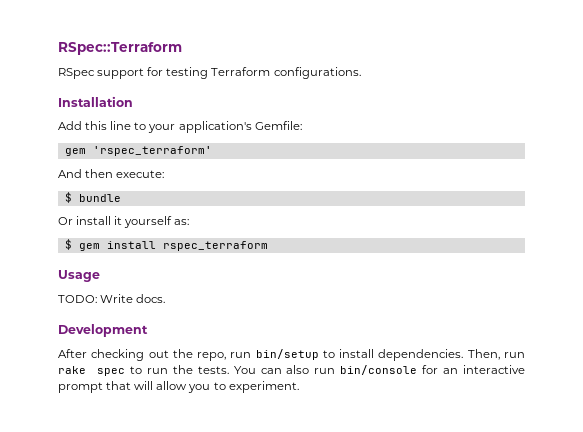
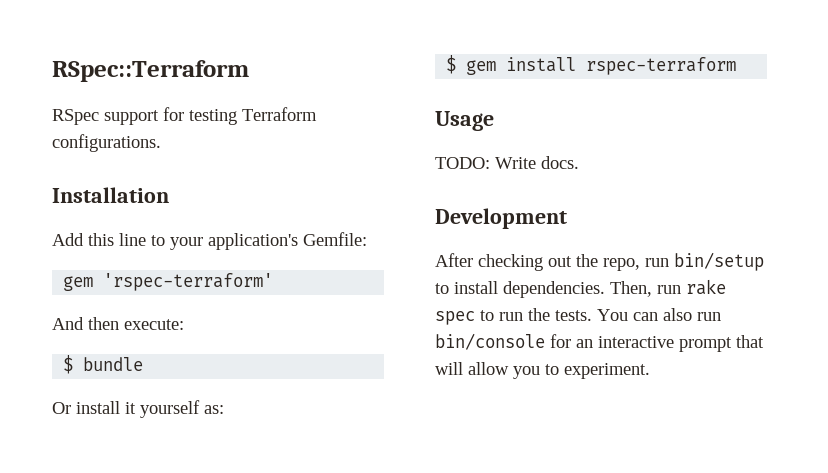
- gem 'rspec_terraform'
+ gem 'rspec-terraform'
- $ gem install rspec_terraform
+ $ gem install rspec-terraform

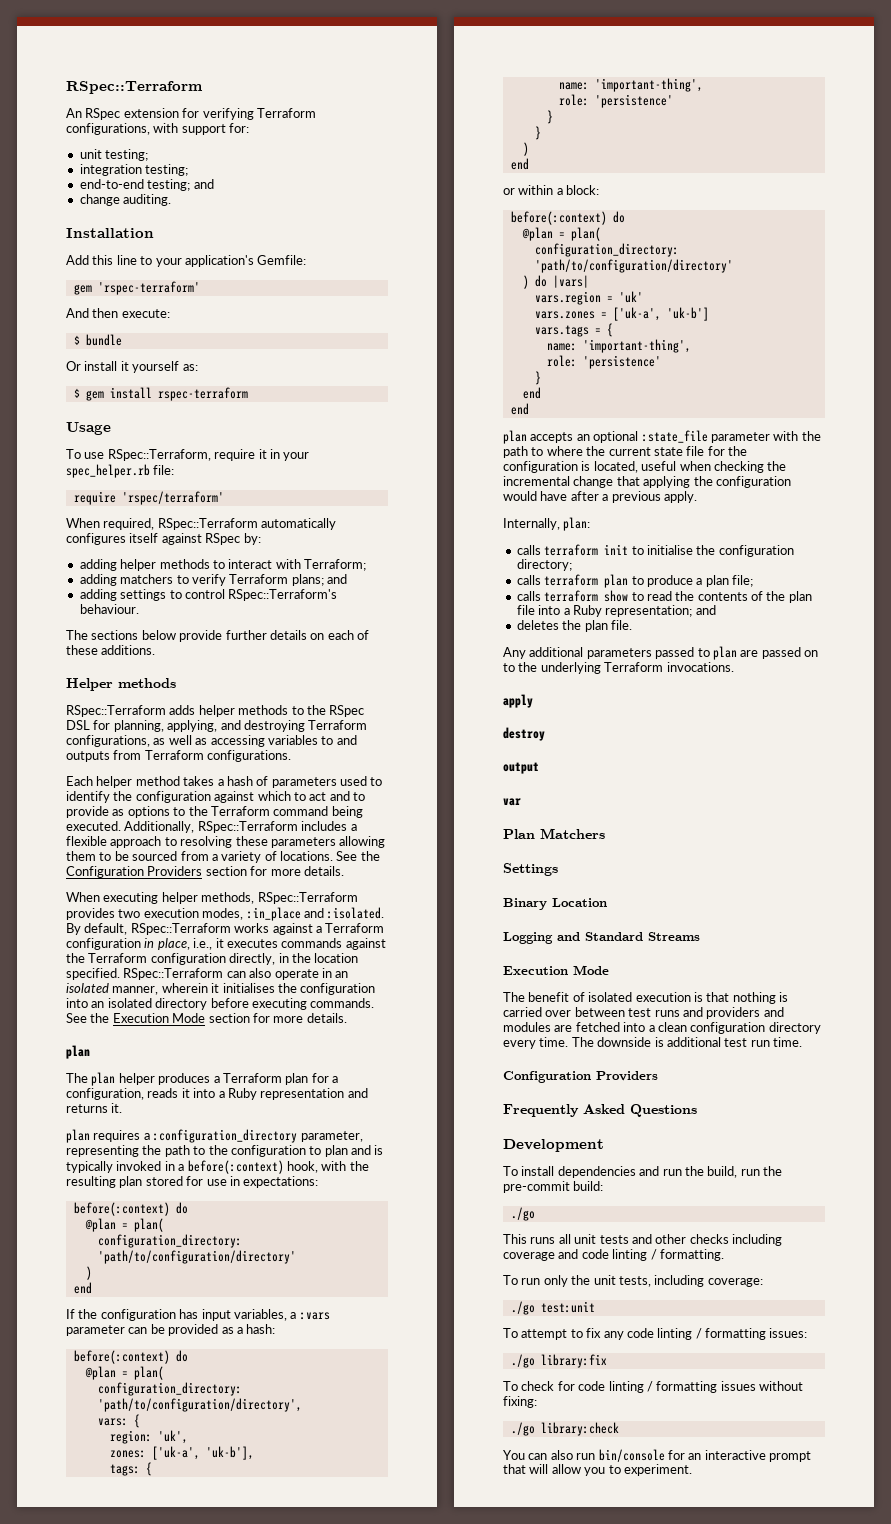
- RSpec support for testing Terraform configurations.
+ An RSpec extension for verifying Terraform configurations, with support for:
+ unit testing;
+ integration testing;
+ end-to-end testing; and
+ change auditing.
- TODO: Write docs.
+ To use RSpec::Terraform, require it in your spec_helper.rb file:
+ require 'rspec/terraform'
+ When required, RSpec::Terraform automatically configures itself against RSpec by:
+ adding helper methods to interact with Terraform;
+ adding matchers to verify Terraform plans; and
+ adding settings to control RSpec::Terraform's behaviour.
+ The sections below provide further details on each of these additions.
+ Helper methods
+ RSpec::Terraform adds helper methods to the RSpec DSL for planning, applying, and destroying Terraform configurations, as well as accessing variables to and outputs from Terraform configurations.
+ Each helper method takes a hash of parameters used to identify the configuration against which to act and to provide as options to the Terraform command being executed. Additionally, RSpec::Terraform includes a flexible approach to resolving these parameters allowing them to be sourced from a variety of locations. See the Configuration Providers section for more details.
+ When executing helper methods, RSpec::Terraform provides two execution modes, :in_place and :isolated. By default, RSpec::Terraform works against a Terraform configuration in place, i.e., it executes commands against the Terraform configuration directly, in the location specified. RSpec::Terraform can also operate in an isolated manner, wherein it initialises the configuration into an isolated directory before executing commands. See the Execution Mode section for more details.
+ plan
+ The plan helper produces a Terraform plan for a configuration, reads it into a Ruby representation and returns it.
+ plan requires a :configuration_directory parameter, representing the path to the configuration to plan and is typically invoked in a before(:context) hook, with the resulting plan stored for use in expectations:
+ before(:context) do
+ @plan = plan(
+ configuration_directory: 'path/to/configuration/directory'
+ )
+ end
+ If the configuration has input variables, a :vars parameter can be provided as a hash:
+ before(:context) do
+ @plan = plan(
+ configuration_directory: 'path/to/configuration/directory',
+ vars: {
+ region: 'uk',
+ zones: ['uk-a', 'uk-b'],
+ tags: {
+ name: 'important-thing',
+ role: 'persistence'
+ }
+ }
+ )
+ end
+ or within a block:
+ before(:context) do
+ @plan = plan(
+ configuration_directory: 'path/to/configuration/directory'
+ ) do |vars|
+ vars.region = 'uk'
+ vars.zones = ['uk-a', 'uk-b']
+ vars.tags = {
+ name: 'important-thing',
+ role: 'persistence'
+ }
+ end
+ end
+ plan accepts an optional :state_file parameter with the path to where the current state file for the configuration is located, useful when checking the incremental change that applying the configuration would have after a previous apply.
+ Internally, plan:
+ calls terraform init to initialise the configuration directory;
+ calls terraform plan to produce a plan file;
+ calls terraform show to read the contents of the plan file into a Ruby representation; and
+ deletes the plan file.
+ Any additional parameters passed to plan are passed on to the underlying Terraform invocations.
+ apply
+ destroy
+ output
+ var
+ Plan Matchers
+ Settings
+ Binary Location
+ Logging and Standard Streams
+ Execution Mode
+ The benefit of isolated execution is that nothing is carried over between test runs and providers and modules are fetched into a clean configuration directory every time. The downside is additional test run time.
+ Configuration Providers
+ Frequently Asked Questions
  Development
- After checking out the repo, run bin/setup to install dependencies. Then, run rake spec to run the tests. You can also run bin/console for an interactive prompt that will allow you to experiment.
+ To install dependencies and run the build, run the pre-commit build:
+ ./go
+ This runs all unit tests and other checks including coverage and code linting / formatting.
+ To run only the unit tests, including coverage:
+ ./go test:unit
+ To attempt to fix any code linting / formatting issues:
+ ./go library:fix
+ To check for code linting / formatting issues without fixing:
+ ./go library:check
+ You can also run bin/console for an interactive prompt that will allow you to experiment.

